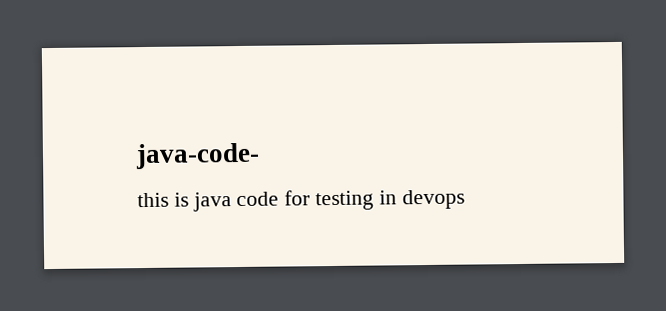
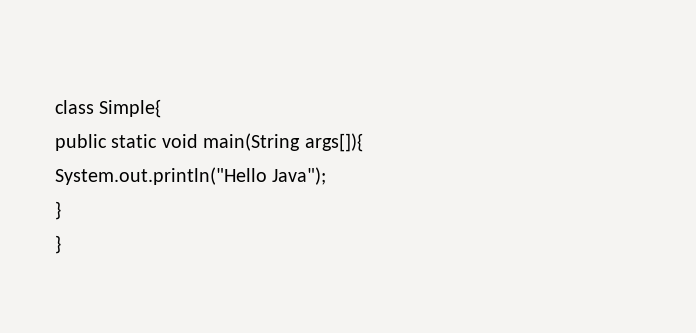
- java-code-
- this is java code for testing in devops
+ class Simple{
+ public static void main(String args[]){
+ System.out.println("Hello Java");
+ }
+ }

